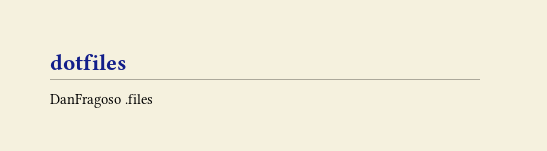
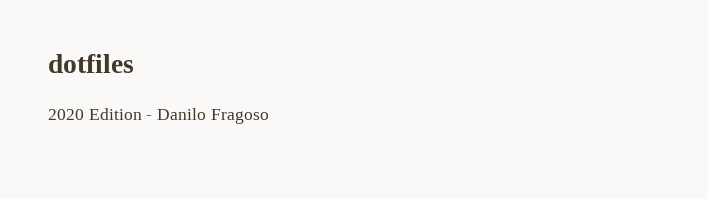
- DanFragoso .files
+ 2020 Edition - Danilo Fragoso

